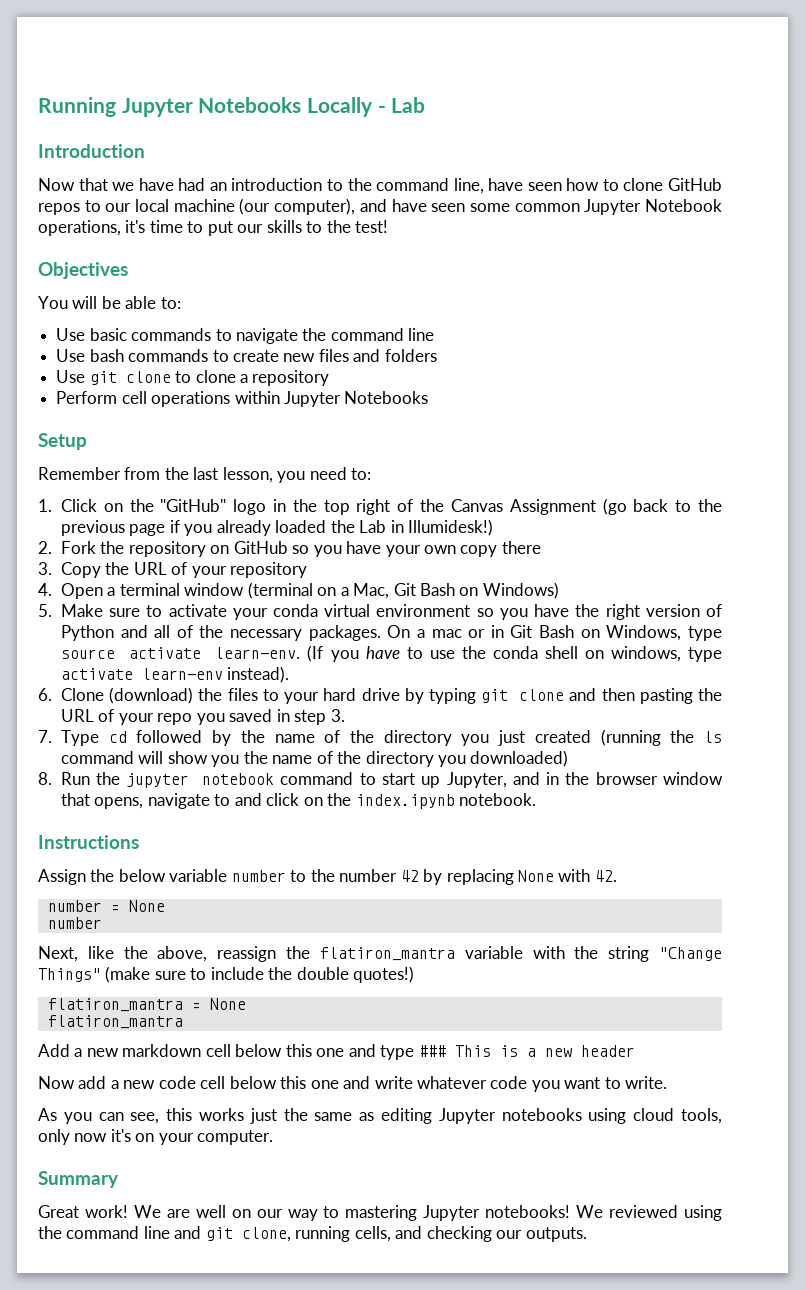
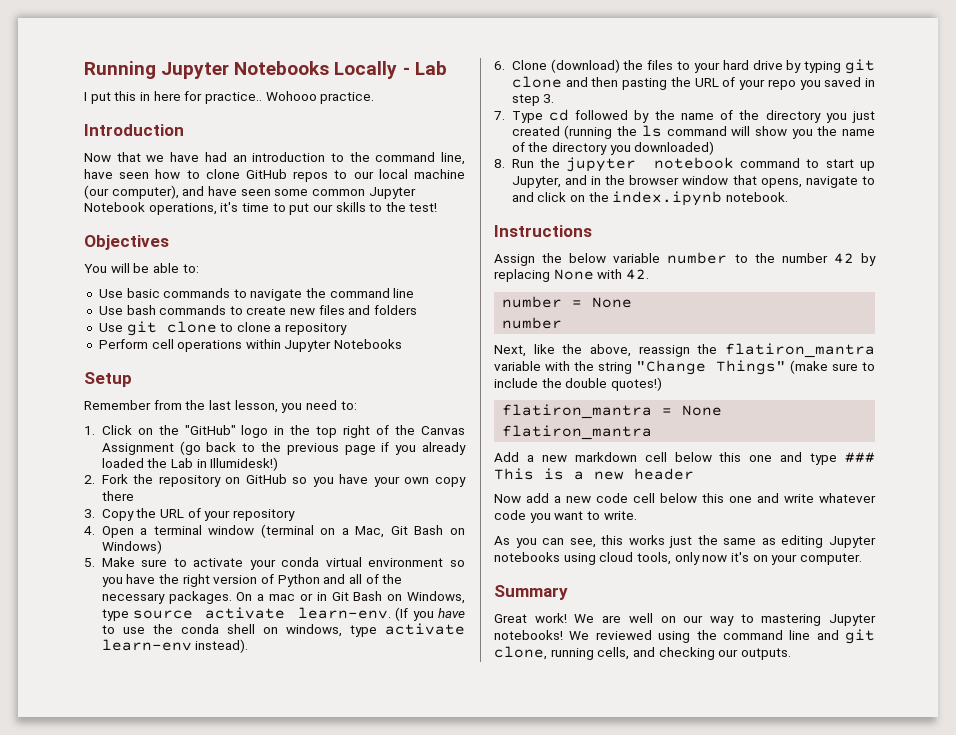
+ I put this in here for practice.. Wohooo practice.

